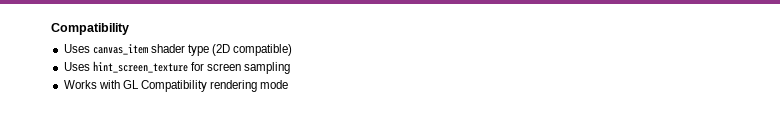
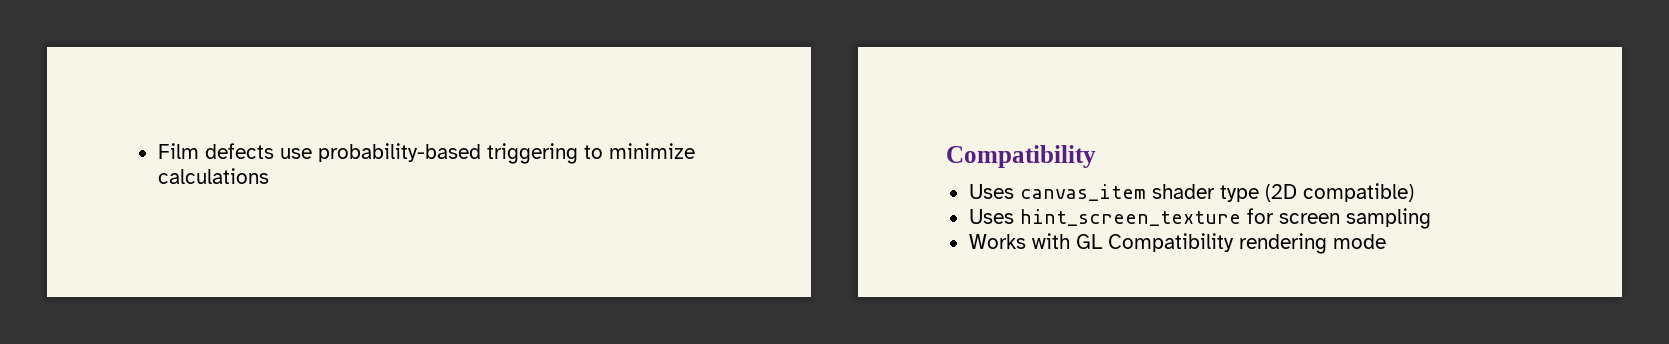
+ Film defects use probability-based triggering to minimize calculations

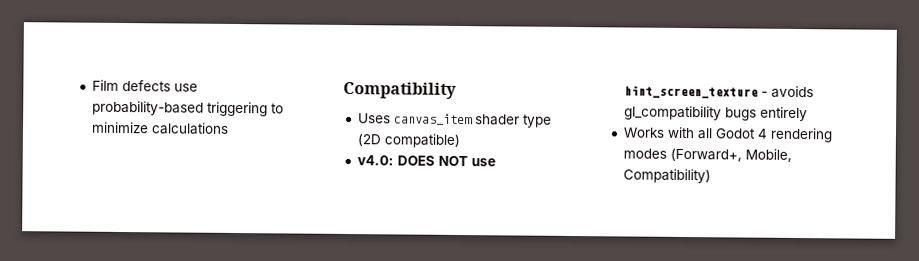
- Uses hint_screen_texture for screen sampling
- Works with GL Compatibility rendering mode
+ v4.0: DOES NOT use hint_screen_texture - avoids gl_compatibility bugs entirely
+ Works with all Godot 4 rendering modes (Forward+, Mobile, Compatibility)

